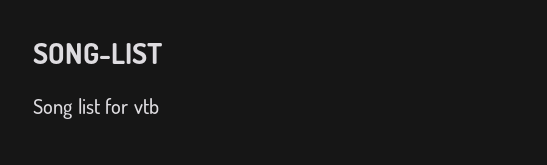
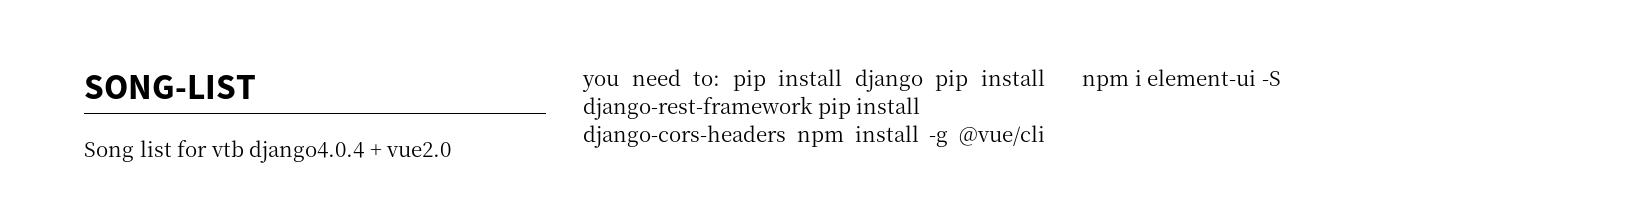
- Song list for vtb
+ Song list for vtb django4.0.4 + vue2.0
+ you need to: pip install django pip install django-rest-framework pip install django-cors-headers npm install -g @vue/cli npm i element-ui -S

